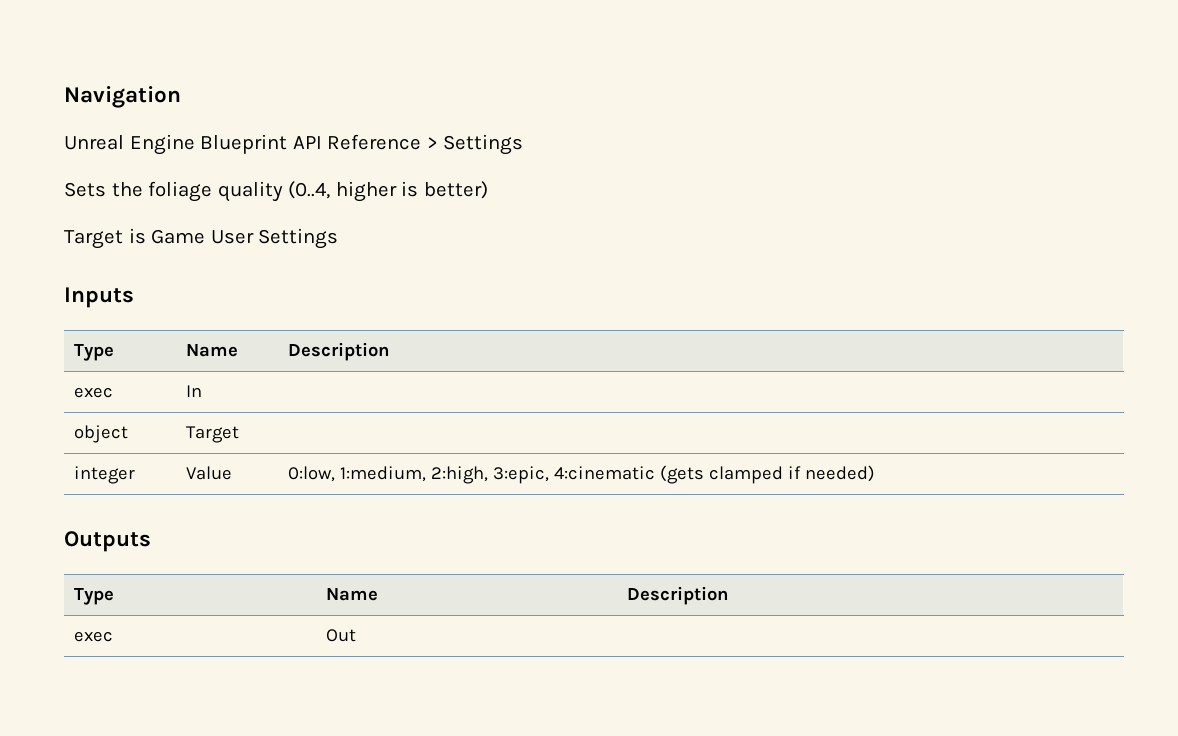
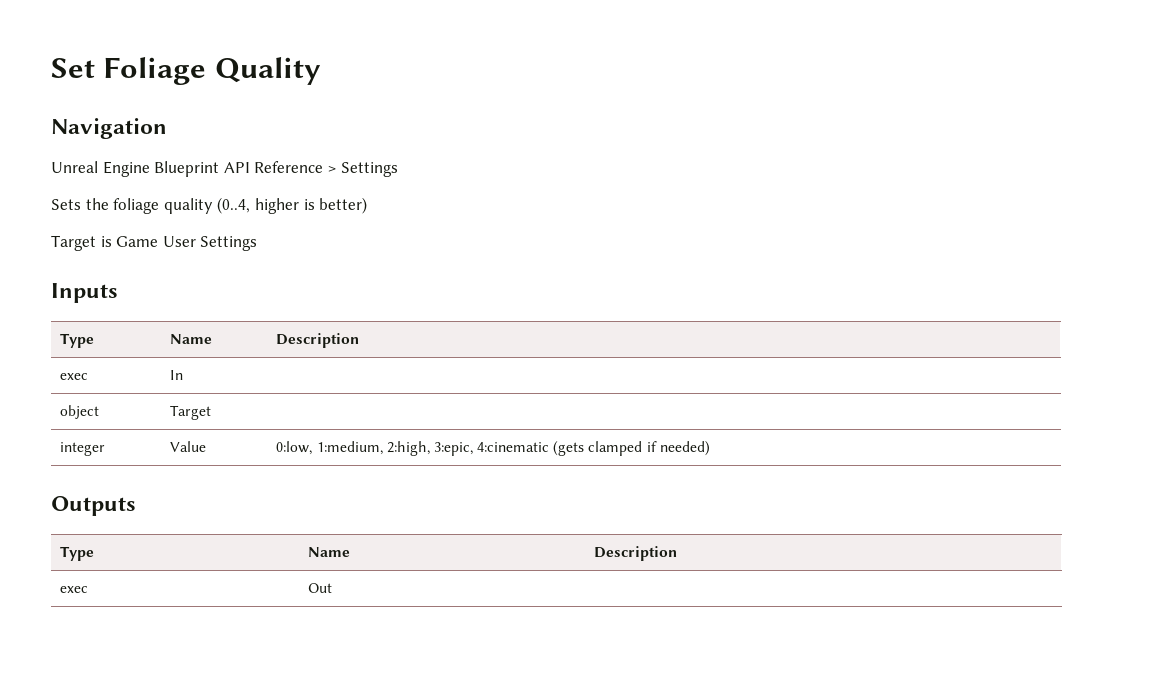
+ Set Foliage Quality

